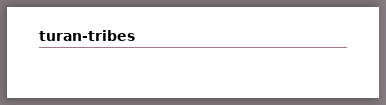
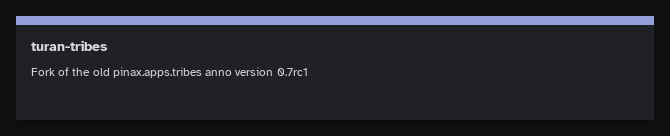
+ Fork of the old pinax.apps.tribes anno version 0.7rc1

